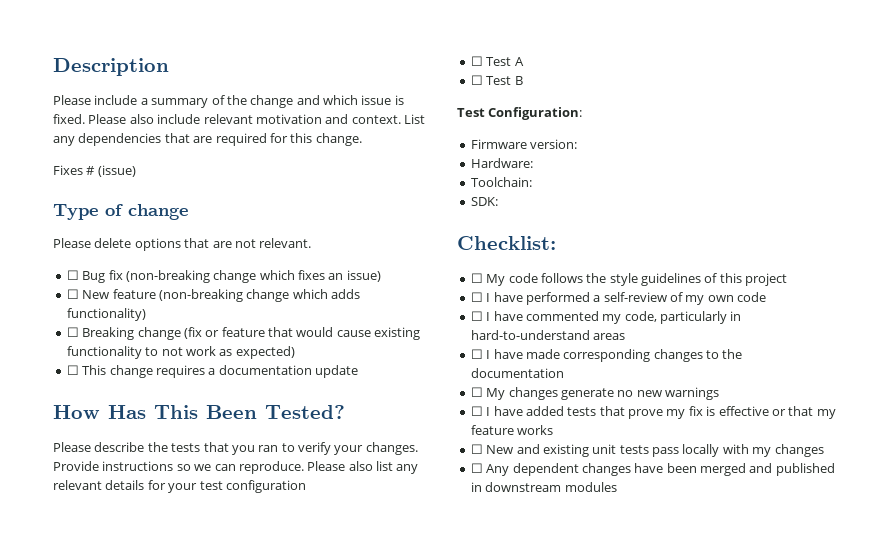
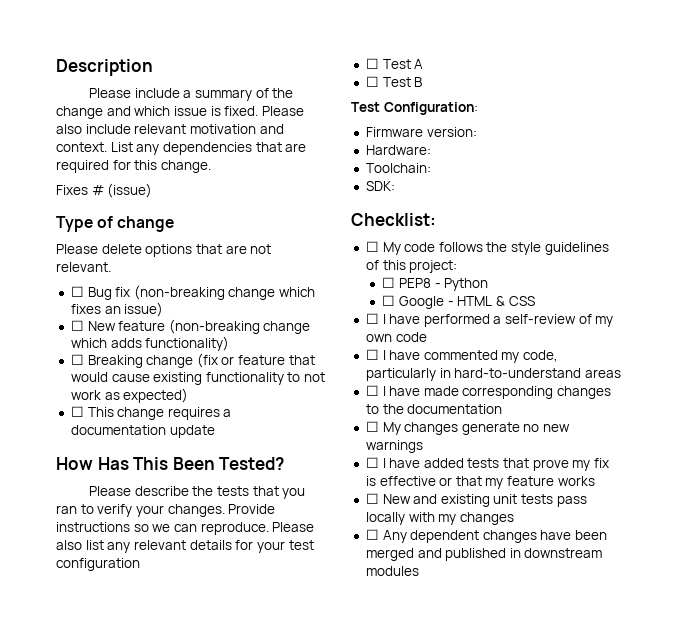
- ☐ My code follows the style guidelines of this project
+ ☐ My code follows the style guidelines of this project:
+ ☐ PEP8 - Python
+ ☐ Google - HTML & CSS

